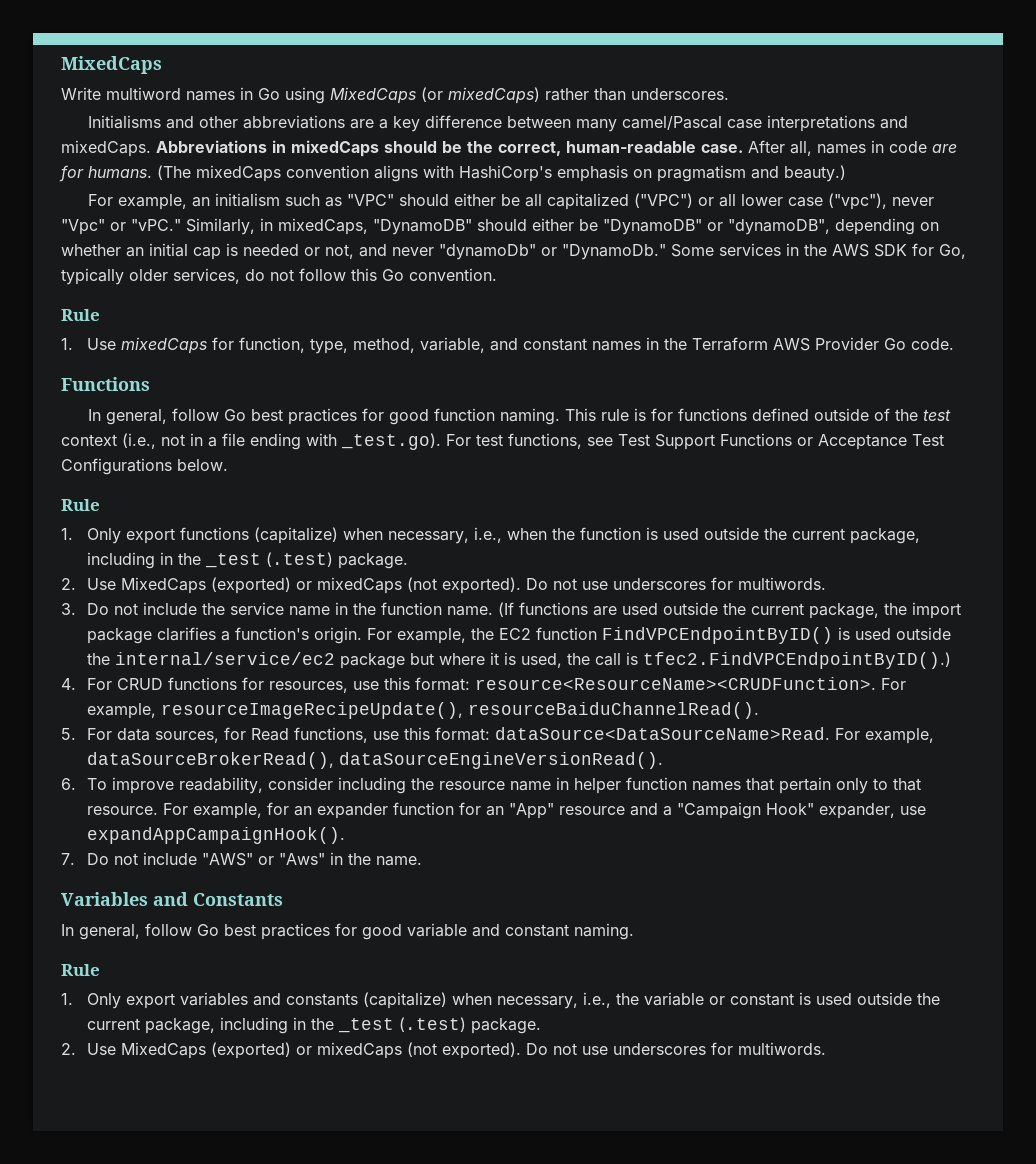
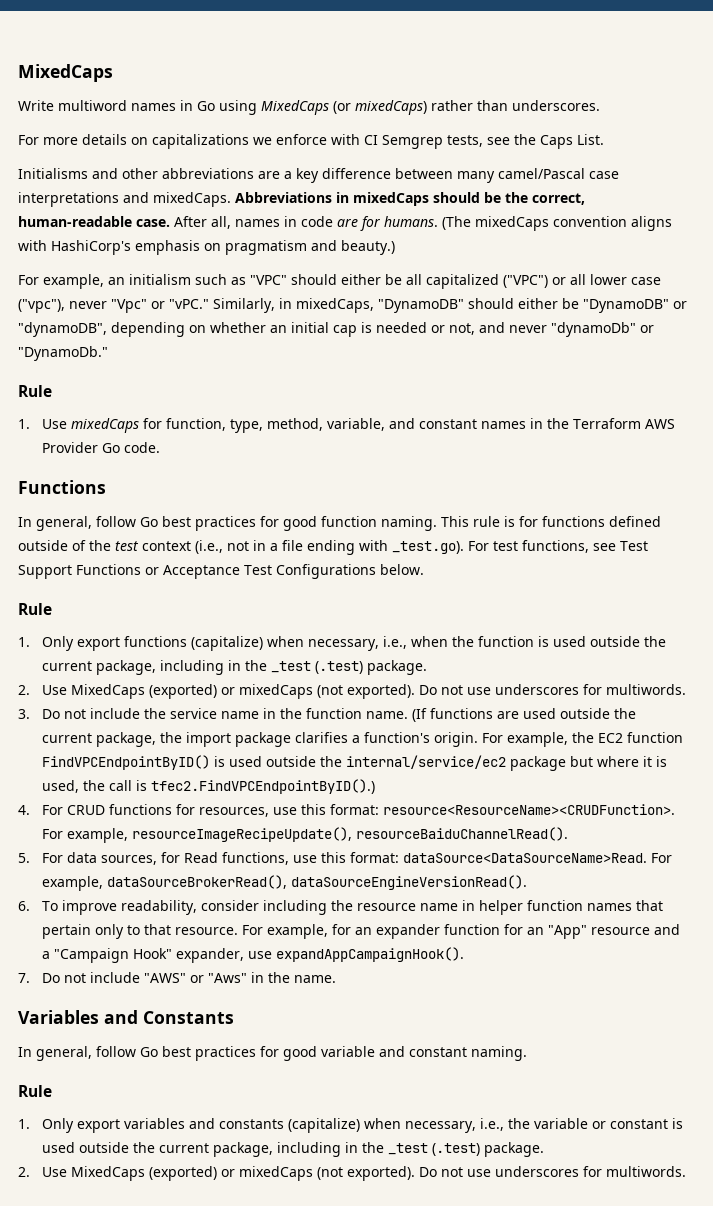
+ For more details on capitalizations we enforce with CI Semgrep tests, see the Caps List.
- Some services in the AWS SDK for Go, typically older services, do not follow this Go convention.

